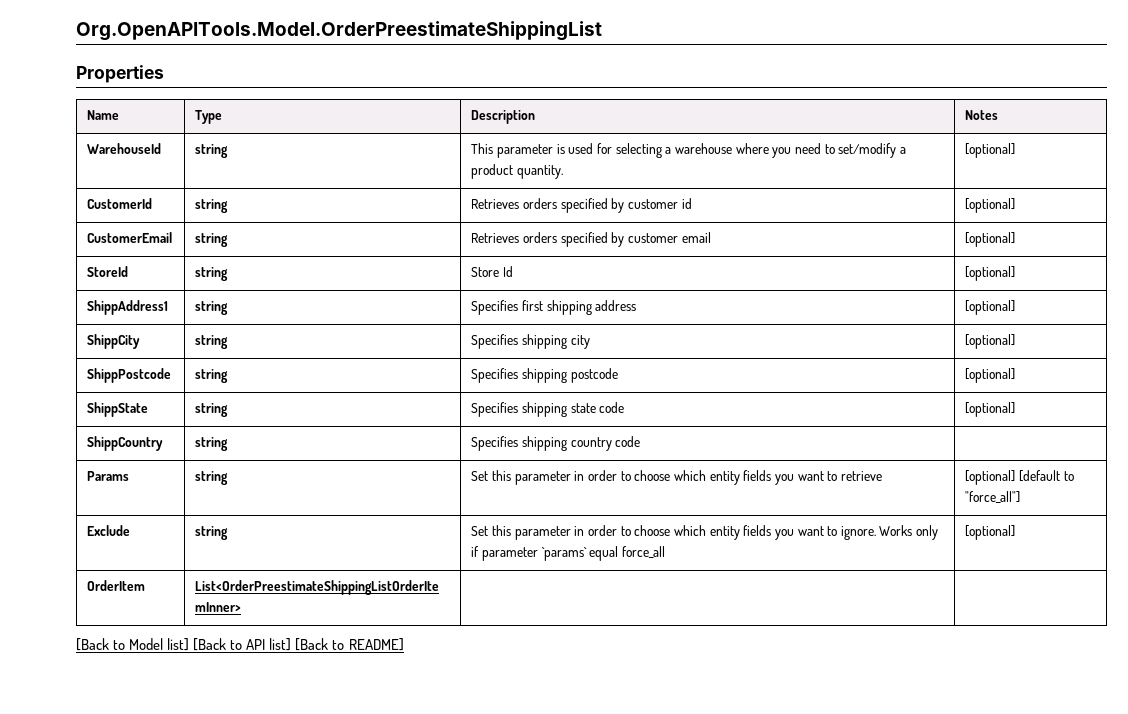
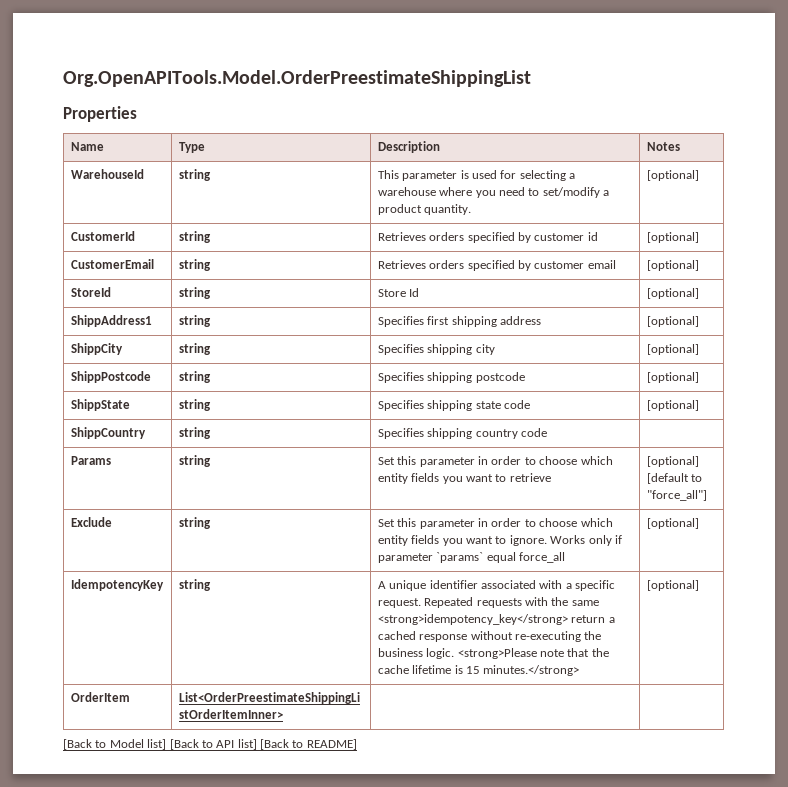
+ IdempotencyKey | string | A unique identifier associated with a specific request. Repeated requests with the same <strong>idempotency_key</strong> return a cached response without re-executing the business logic. <strong>Please note that the cache lifetime is 15 minutes.</strong> | [optional]

